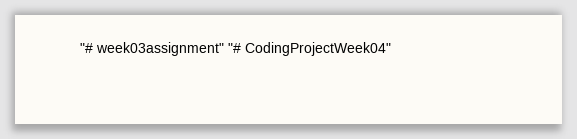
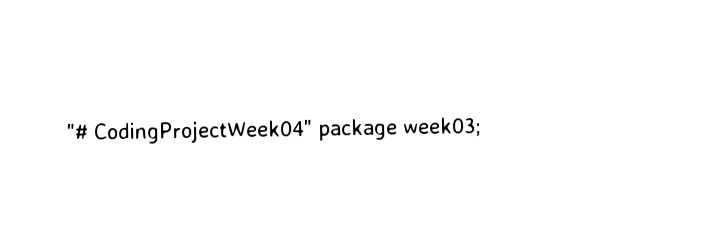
- "# week03assignment" "# CodingProjectWeek04"
+ "# CodingProjectWeek04" package week03;

